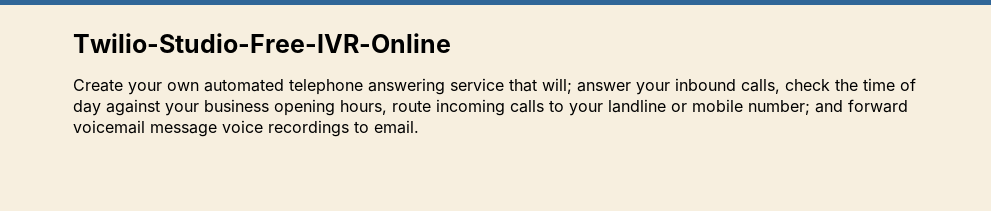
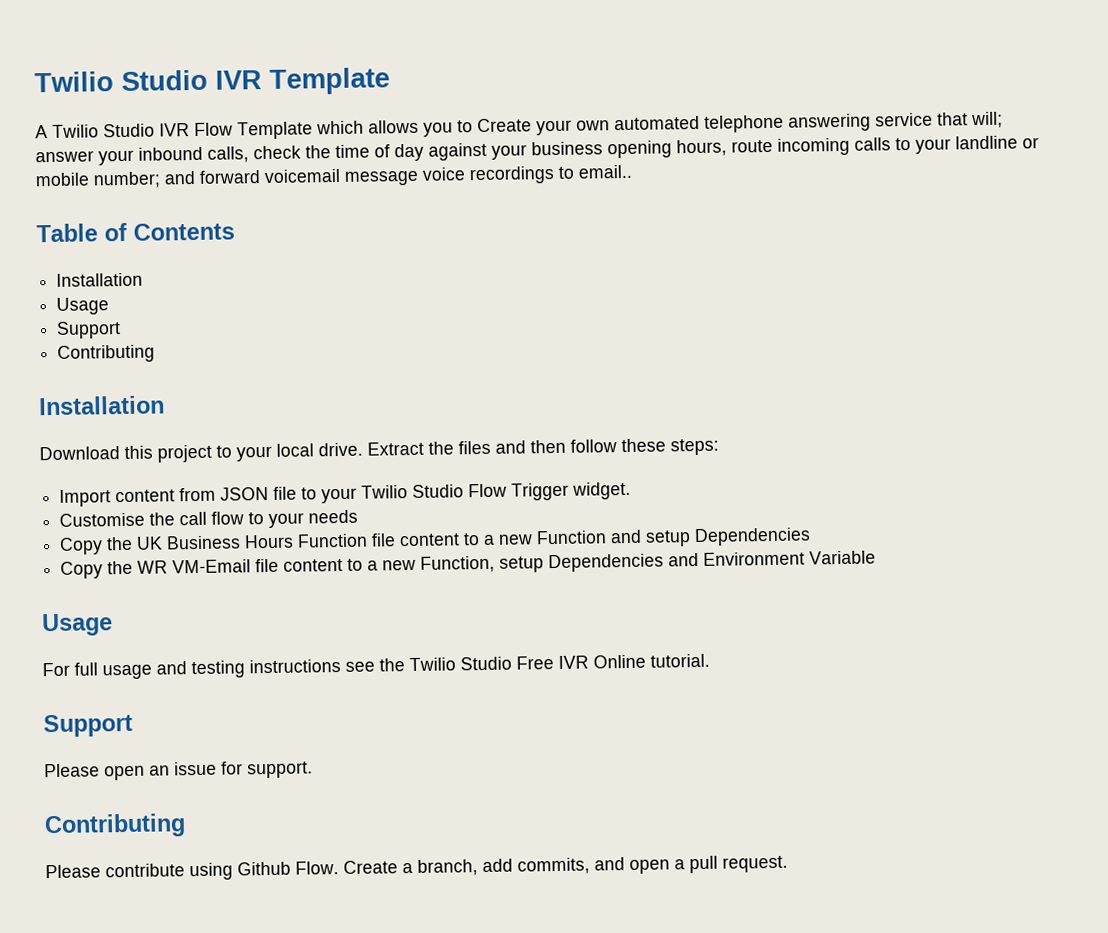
- Twilio-Studio-Free-IVR-Online
- Create your own automated telephone answering service that will; answer your inbound calls, check the time of day against your business opening hours, route incoming calls to your landline or mobile number; and forward voicemail message voice recordings to email.
+ Twilio Studio IVR Template
+ A Twilio Studio IVR Flow Template which allows you to Create your own automated telephone answering service that will; answer your inbound calls, check the time of day against your business opening hours, route incoming calls to your landline or mobile number; and forward voicemail message voice recordings to email..
+ Table of Contents
+ Installation
+ Usage
+ Support
+ Contributing
+ Installation
+ Download this project to your local drive. Extract the files and then follow these steps:
+ Import content from JSON file to your Twilio Studio Flow Trigger widget.
+ Customise the call flow to your needs
+ Copy the UK Business Hours Function file content to a new Function and setup Dependencies
+ Copy the WR VM-Email file content to a new Function, setup Dependencies and Environment Variable
+ Usage
+ For full usage and testing instructions see the Twilio Studio Free IVR Online tutorial.
+ Support
+ Please open an issue for support.
+ Contributing
+ Please contribute using Github Flow. Create a branch, add commits, and open a pull request.

